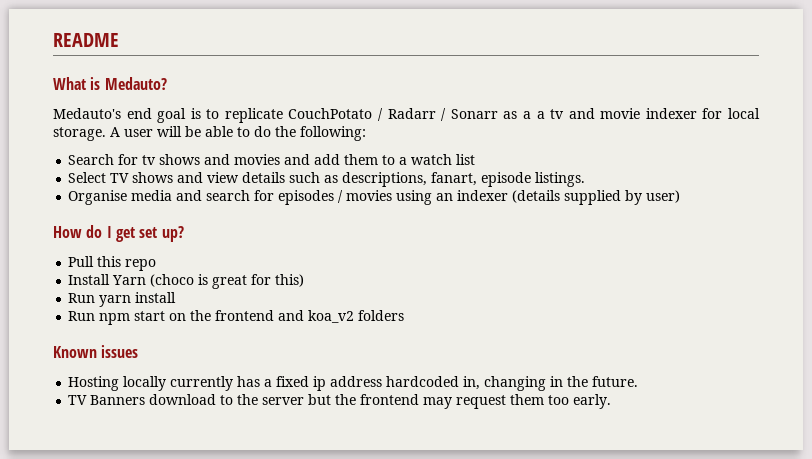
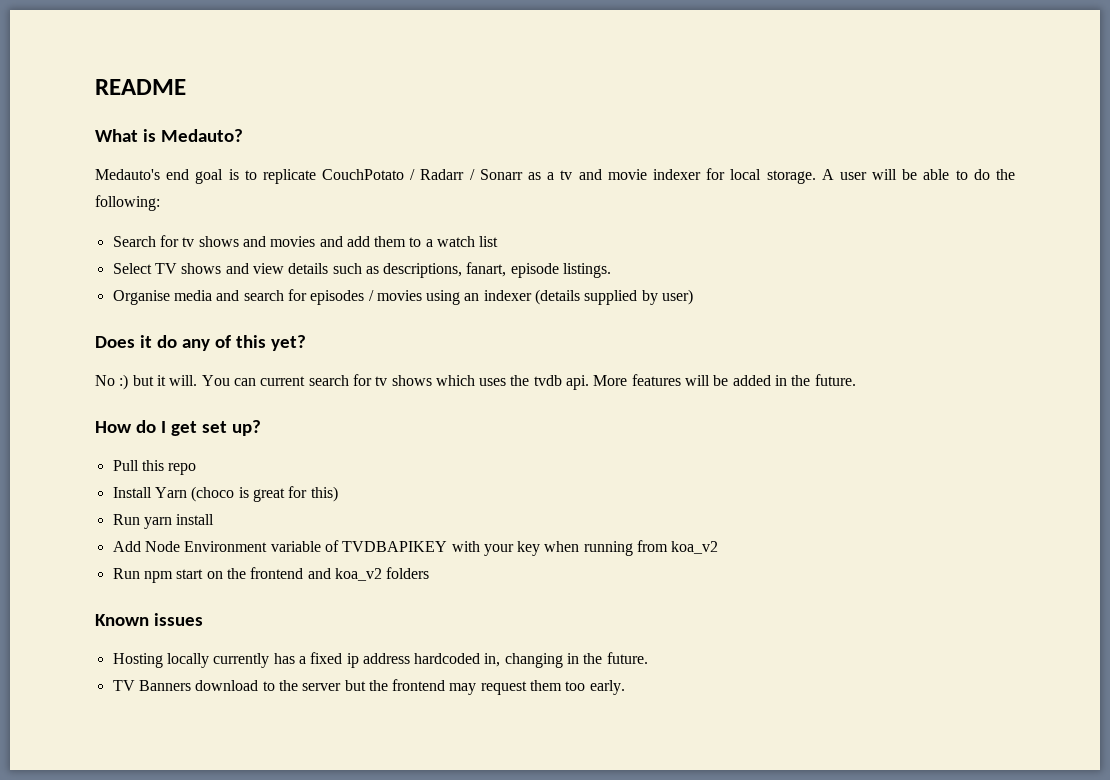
- Medauto's end goal is to replicate CouchPotato / Radarr / Sonarr as a a tv and movie indexer for local storage.
+ Medauto's end goal is to replicate CouchPotato / Radarr / Sonarr as a tv and movie indexer for local storage.
+ Does it do any of this yet?
+ No :) but it will. You can current search for tv shows which uses the tvdb api. More features will be added in the future.
+ Add Node Environment variable of TVDBAPIKEY with your key when running from koa_v2

